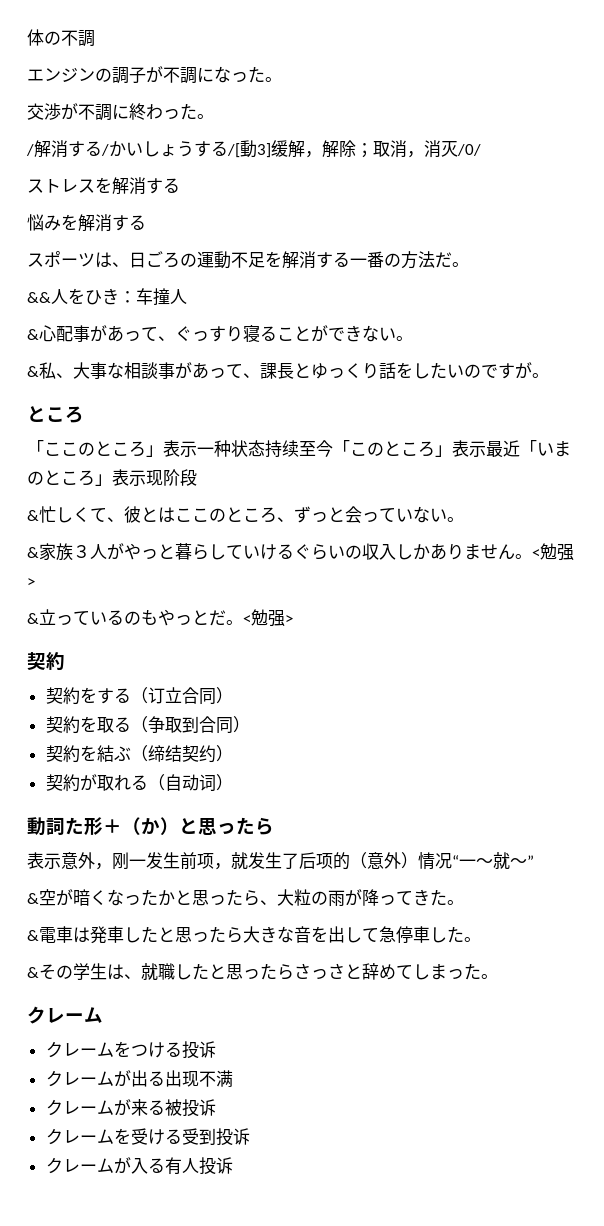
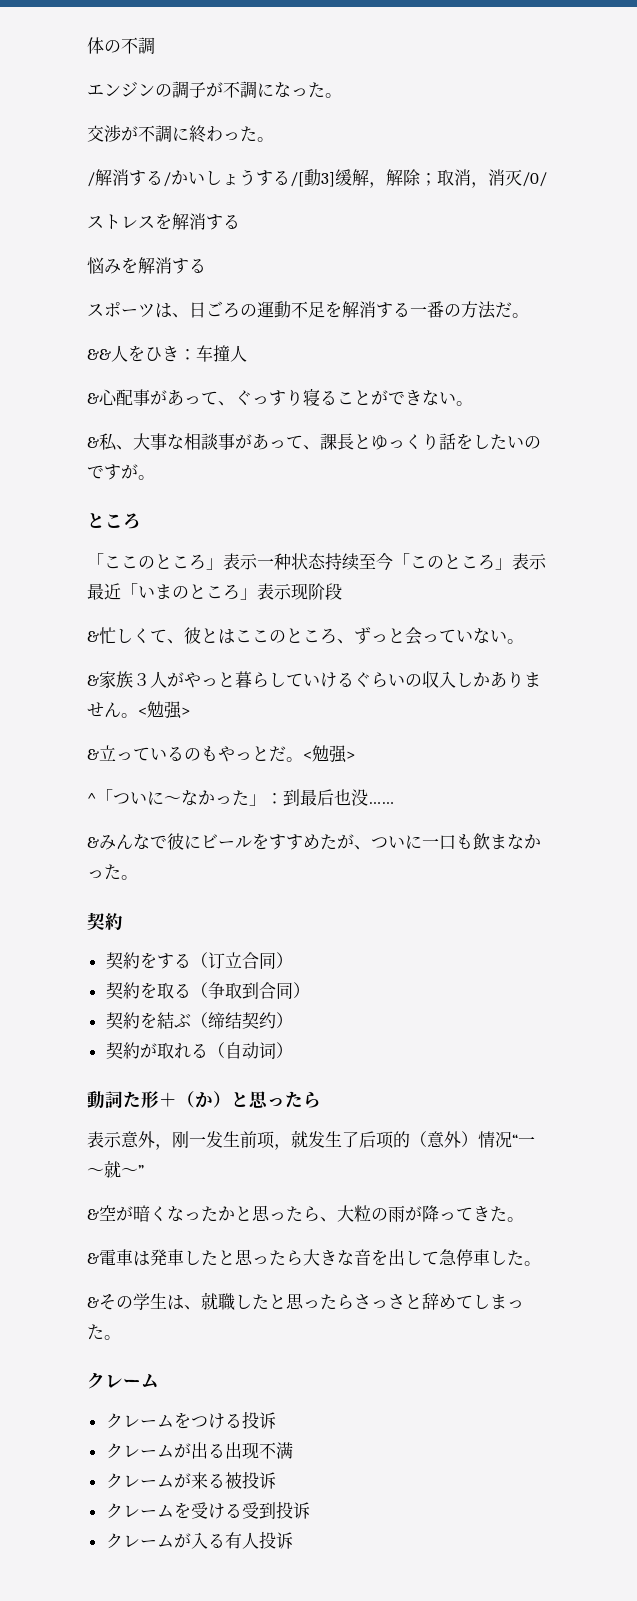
+ ^「ついに～なかった」：到最后也没……
+ &みんなで彼にビールをすすめたが、ついに一口も飲まなかった。

